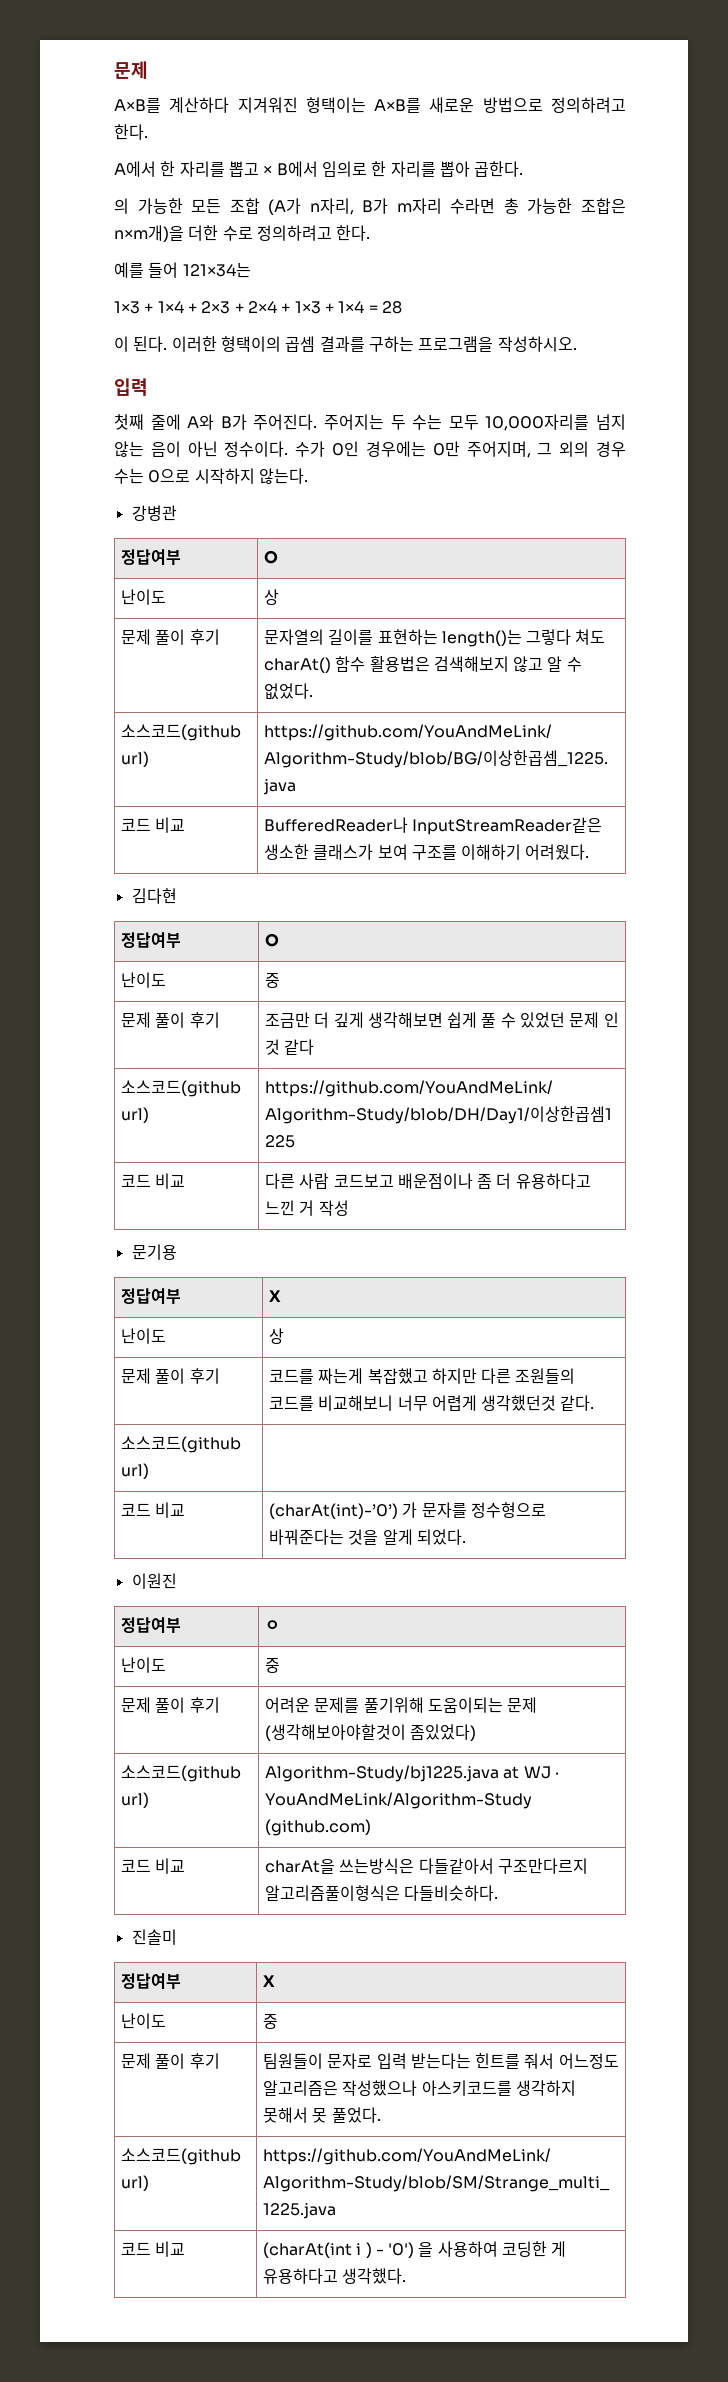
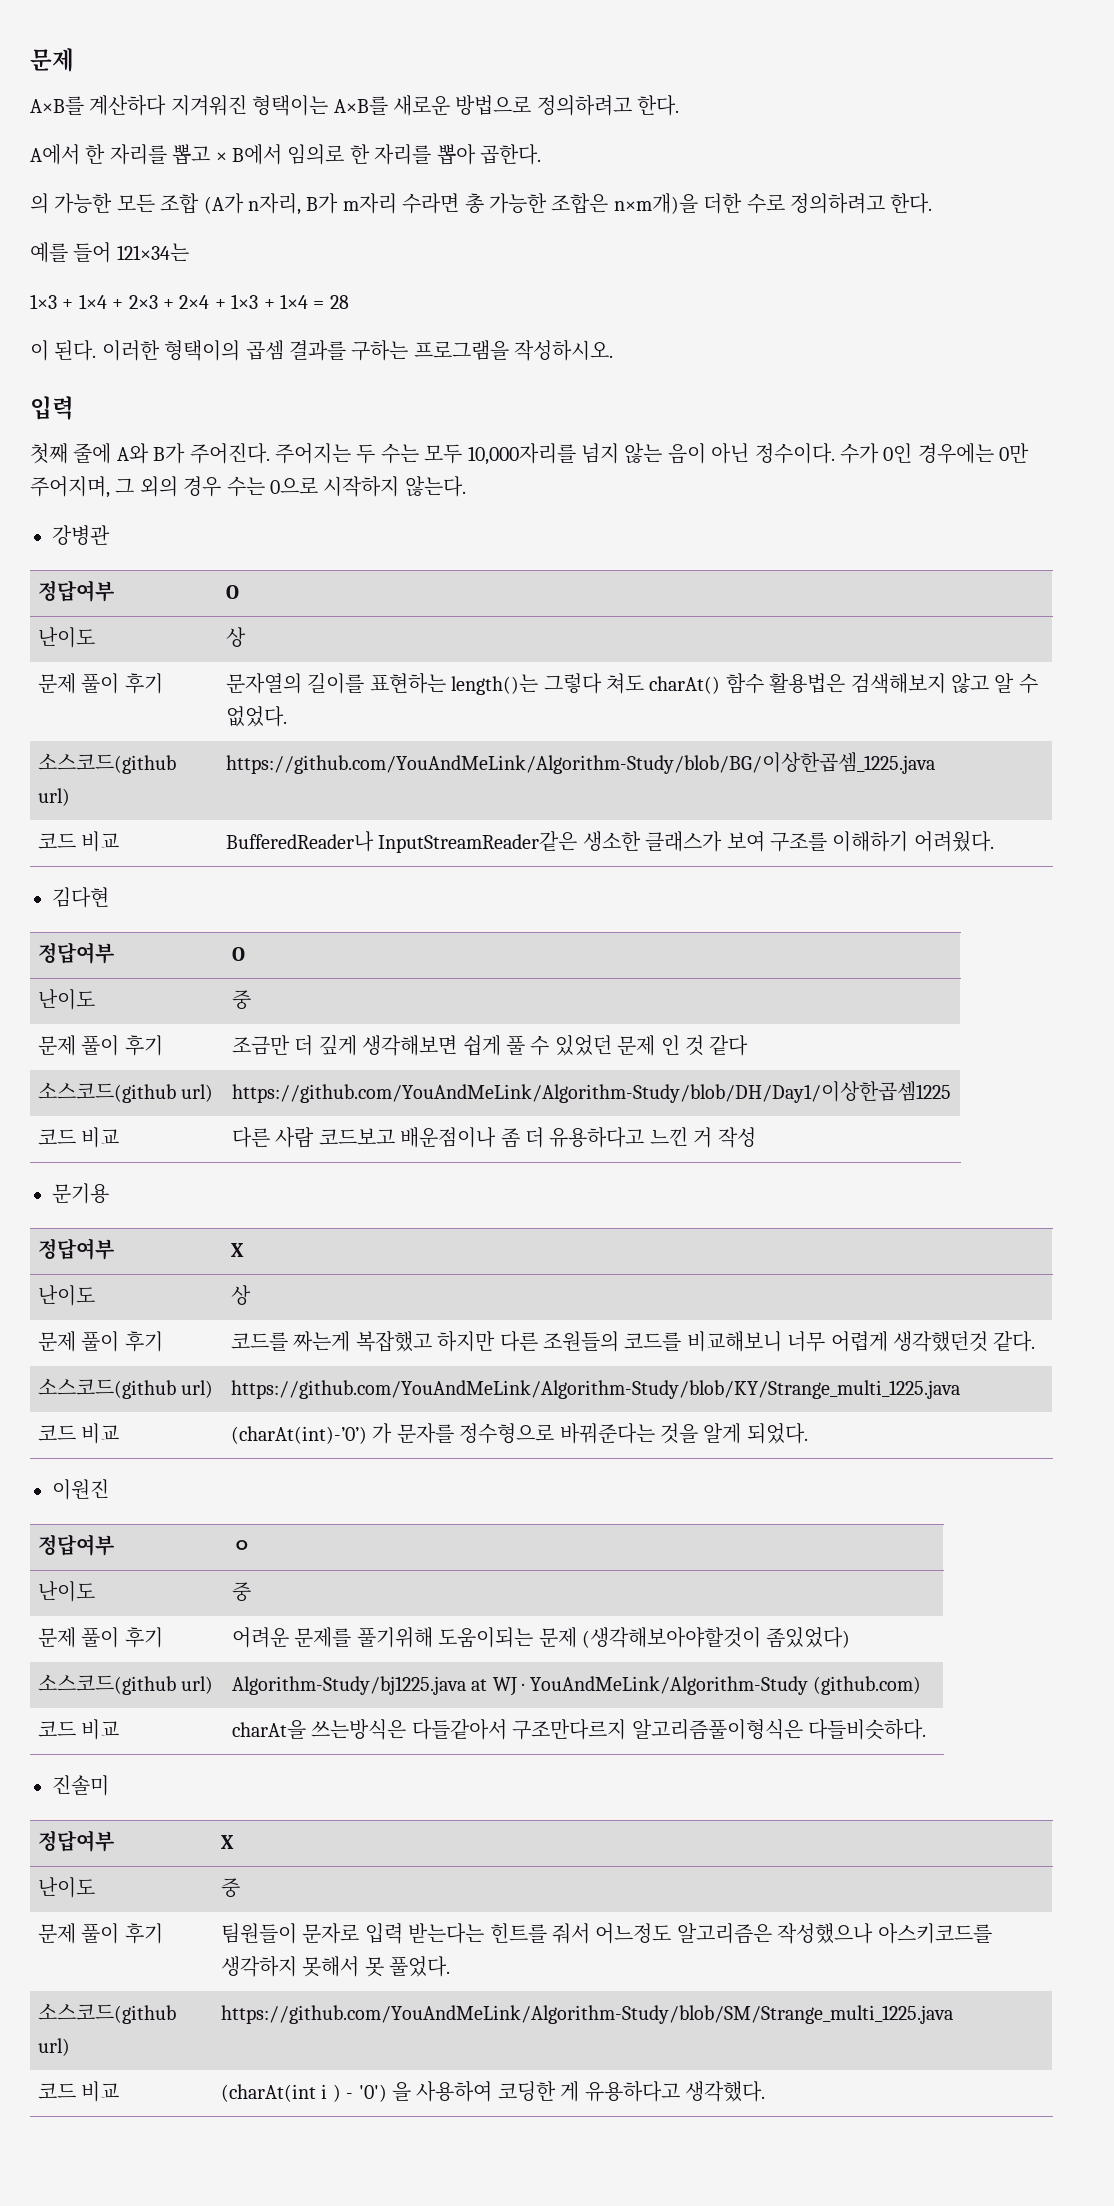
  문제 풀이 후기 | 코드를 짜는게 복잡했고 하지만 다른 조원들의 코드를 비교해보니 너무 어렵게 생각했던것 같다.
- 소스코드(github url) |
+ 소스코드(github url) | https://github.com/YouAndMeLink/Algorithm-Study/blob/KY/Strange_multi_1225.java

